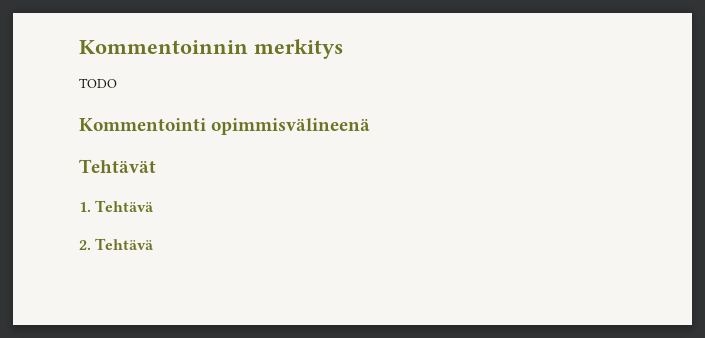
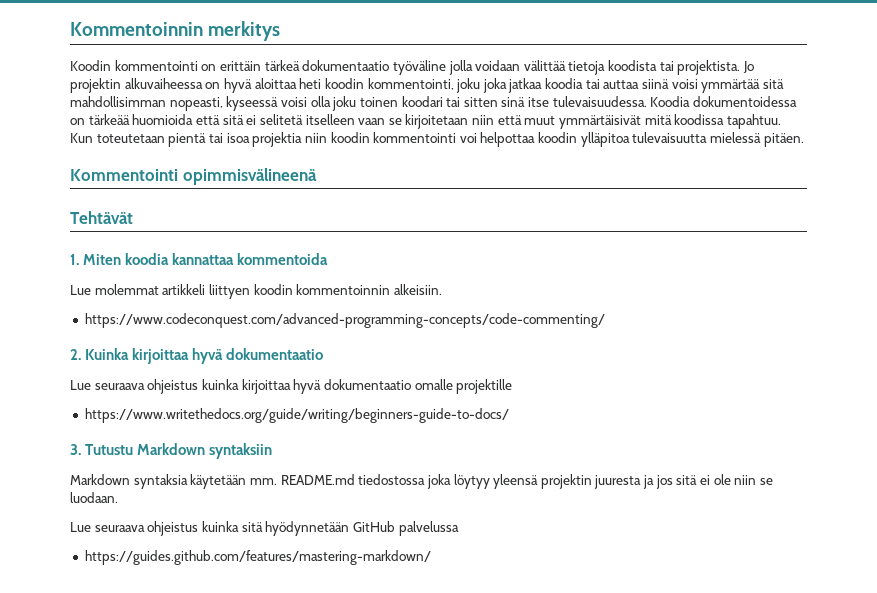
- TODO
+ Koodin kommentointi on erittäin tärkeä dokumentaatio työväline jolla voidaan välittää tietoja koodista tai projektista. Jo projektin alkuvaiheessa on hyvä aloittaa heti koodin kommentointi, joku joka jatkaa koodia tai auttaa siinä voisi ymmärtää sitä mahdollisimman nopeasti, kyseessä voisi olla joku toinen koodari tai sitten sinä itse tulevaisuudessa. Koodia dokumentoidessa on tärkeää huomioida että sitä ei selitetä itselleen vaan se kirjoitetaan niin että muut ymmärtäisivät mitä koodissa tapahtuu. Kun toteutetaan pientä tai isoa projektia niin koodin kommentointi voi helpottaa koodin ylläpitoa tulevaisuutta mielessä pitäen.
  Kommentointi opimmisvälineenä
  Tehtävät
- 1. Tehtävä
- 2. Tehtävä
+ 1. Miten koodia kannattaa kommentoida
+ Lue molemmat artikkeli liittyen koodin kommentoinnin alkeisiin.
+ https://www.codeconquest.com/advanced-programming-concepts/code-commenting/
+ 2. Kuinka kirjoittaa hyvä dokumentaatio
+ Lue seuraava ohjeistus kuinka kirjoittaa hyvä dokumentaatio omalle projektille
+ https://www.writethedocs.org/guide/writing/beginners-guide-to-docs/
+ 3. Tutustu Markdown syntaksiin
+ Markdown syntaksia käytetään mm. README.md tiedostossa joka löytyy yleensä projektin juuresta ja jos sitä ei ole niin se luodaan.
+ Lue seuraava ohjeistus kuinka sitä hyödynnetään GitHub palvelussa
+ https://guides.github.com/features/mastering-markdown/

